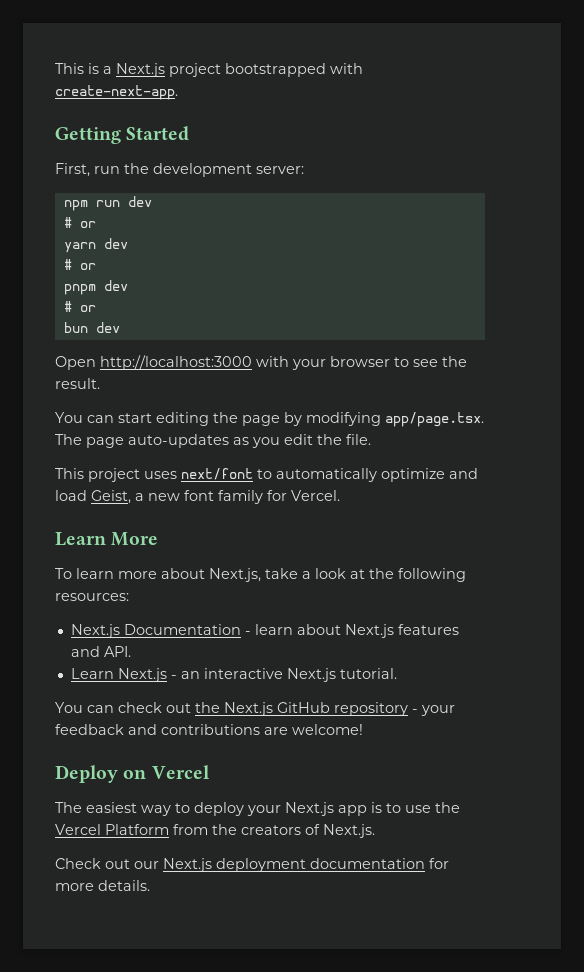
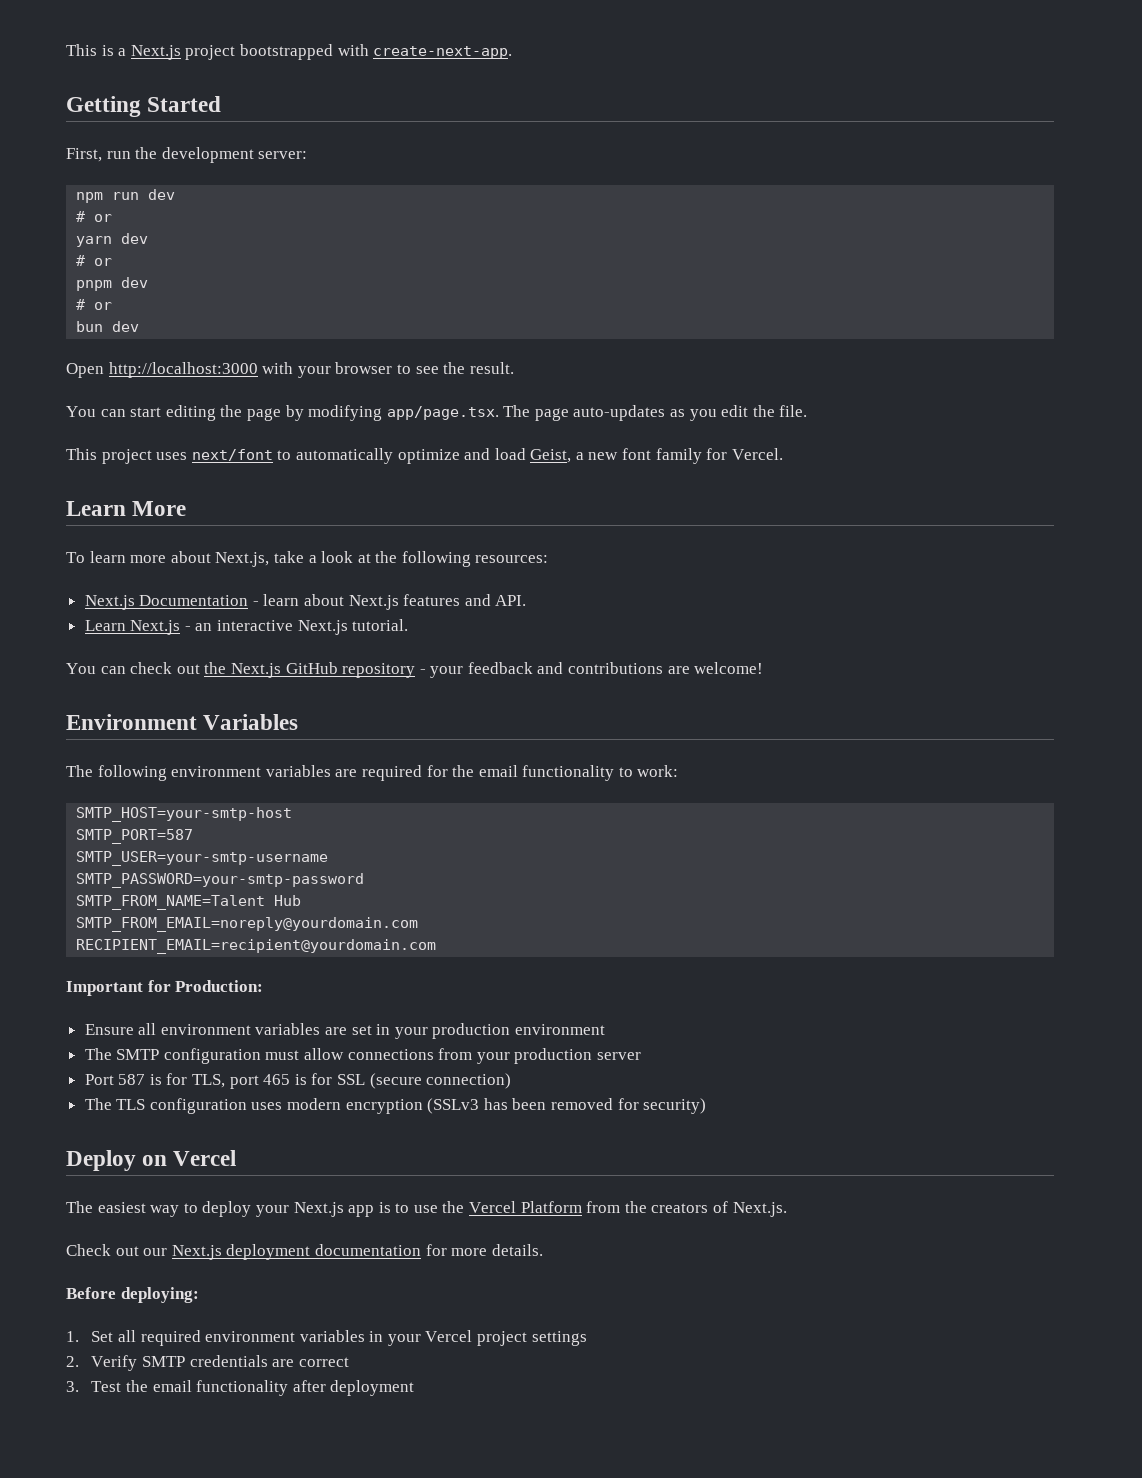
+ Environment Variables
+ The following environment variables are required for the email functionality to work:
+ SMTP_HOST=your-smtp-host
+ SMTP_PORT=587
+ SMTP_USER=your-smtp-username
+ SMTP_PASSWORD=your-smtp-password
+ SMTP_FROM_NAME=Talent Hub
+ SMTP_FROM_EMAIL=noreply@yourdomain.com
+ RECIPIENT_EMAIL=recipient@yourdomain.com
+ Important for Production:
+ Ensure all environment variables are set in your production environment
+ The SMTP configuration must allow connections from your production server
+ Port 587 is for TLS, port 465 is for SSL (secure connection)
+ The TLS configuration uses modern encryption (SSLv3 has been removed for security)
+ Before deploying:
+ 1. Set all required environment variables in your Vercel project settings
+ 2. Verify SMTP credentials are correct
+ 3. Test the email functionality after deployment

